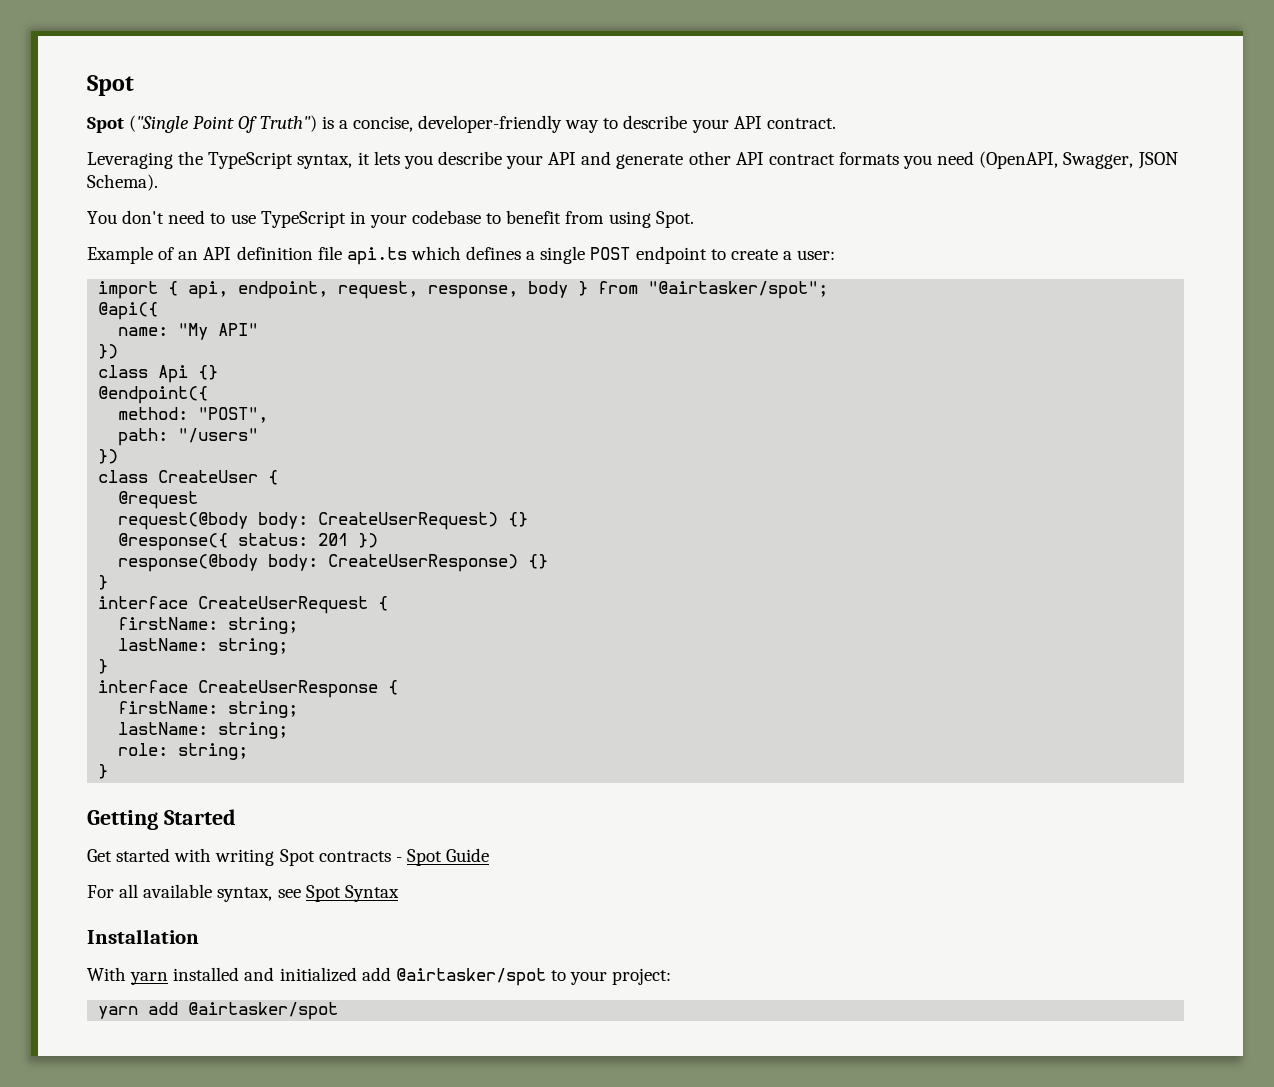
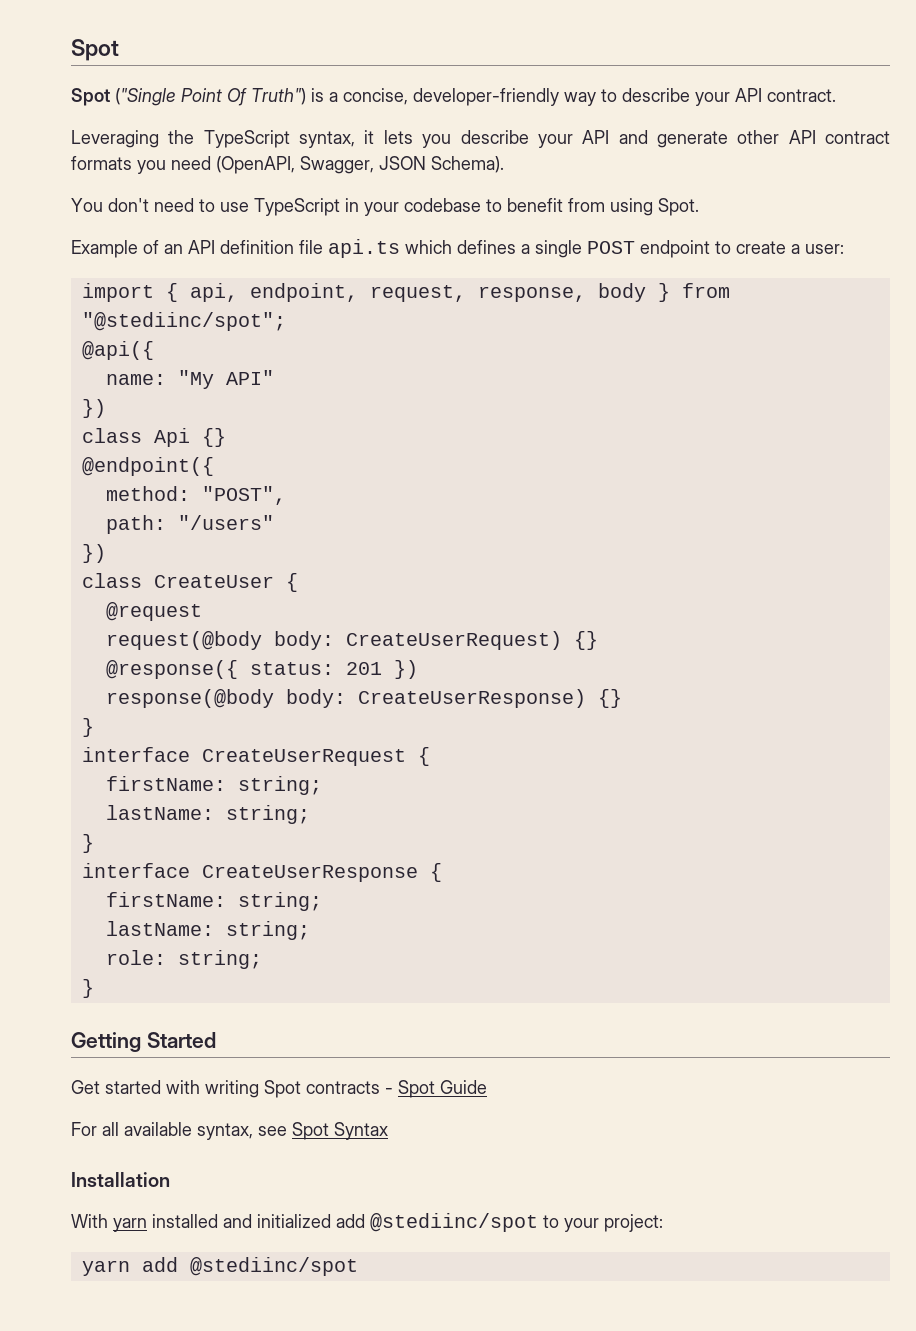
- import { api, endpoint, request, response, body } from "@airtasker/spot";
+ import { api, endpoint, request, response, body } from "@stediinc/spot";
- With yarn installed and initialized add @airtasker/spot to your project:
+ With yarn installed and initialized add @stediinc/spot to your project:
- yarn add @airtasker/spot
+ yarn add @stediinc/spot

